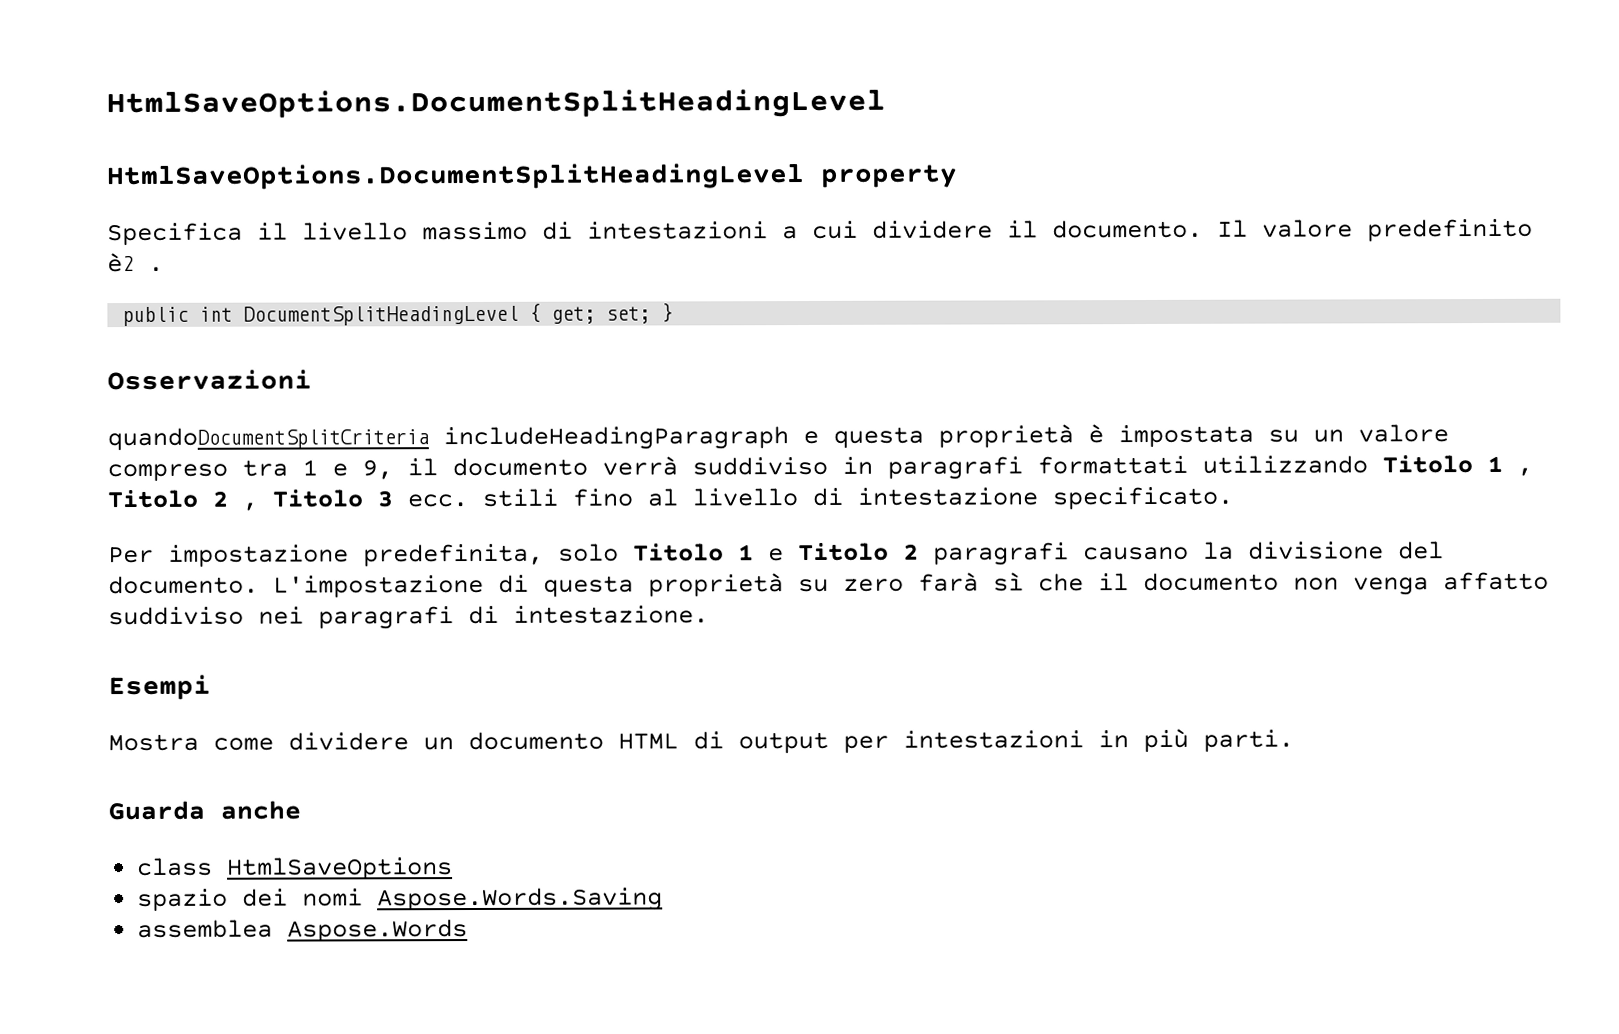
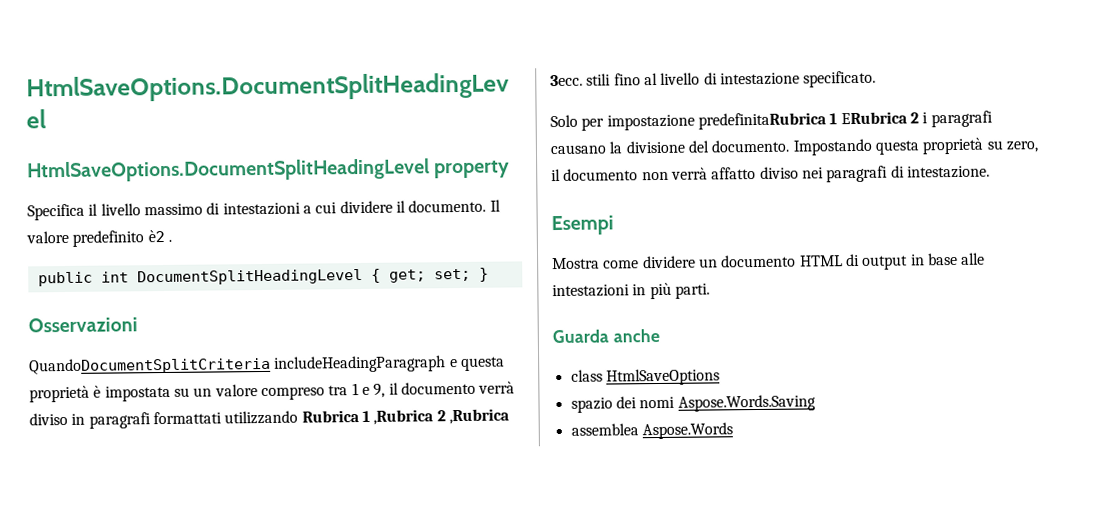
- quandoDocumentSplitCriteria includeHeadingParagraph e questa proprietà è impostata su un valore compreso tra 1 e 9, il documento verrà suddiviso in paragrafi formattati utilizzando Titolo 1 , Titolo 2 , Titolo 3 ecc. stili fino al livello di intestazione specificato.
+ QuandoDocumentSplitCriteria includeHeadingParagraph e questa proprietà è impostata su un valore compreso tra 1 e 9, il documento verrà diviso in paragrafi formattati utilizzando Rubrica 1 ,Rubrica 2 ,Rubrica 3ecc. stili fino al livello di intestazione specificato.
- Per impostazione predefinita, solo Titolo 1 e Titolo 2 paragrafi causano la divisione del documento.
+ Solo per impostazione predefinitaRubrica 1 ERubrica 2 i paragrafi causano la divisione del documento.
- L'impostazione di questa proprietà su zero farà sì che il documento non venga affatto suddiviso nei paragrafi di intestazione.
+ Impostando questa proprietà su zero, il documento non verrà affatto diviso nei paragrafi di intestazione.
- Mostra come dividere un documento HTML di output per intestazioni in più parti.
+ Mostra come dividere un documento HTML di output in base alle intestazioni in più parti.

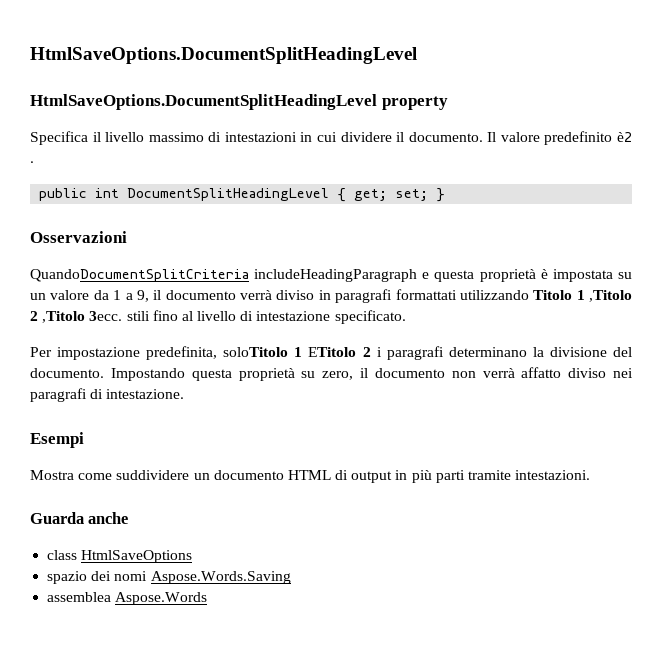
- Specifica il livello massimo di intestazioni a cui dividere il documento.
+ Specifica il livello massimo di intestazioni in cui dividere il documento.
- QuandoDocumentSplitCriteria includeHeadingParagraph e questa proprietà è impostata su un valore compreso tra 1 e 9, il documento verrà diviso in paragrafi formattati utilizzando Rubrica 1 ,Rubrica 2 ,Rubrica 3ecc. stili fino al livello di intestazione specificato.
+ QuandoDocumentSplitCriteria includeHeadingParagraph e questa proprietà è impostata su un valore da 1 a 9, il documento verrà diviso in paragrafi formattati utilizzando Titolo 1 ,Titolo 2 ,Titolo 3ecc. stili fino al livello di intestazione specificato.
- Solo per impostazione predefinitaRubrica 1 ERubrica 2 i paragrafi causano la divisione del documento.
+ Per impostazione predefinita, soloTitolo 1 ETitolo 2 i paragrafi determinano la divisione del documento.
- Mostra come dividere un documento HTML di output in base alle intestazioni in più parti.
+ Mostra come suddividere un documento HTML di output in più parti tramite intestazioni.

